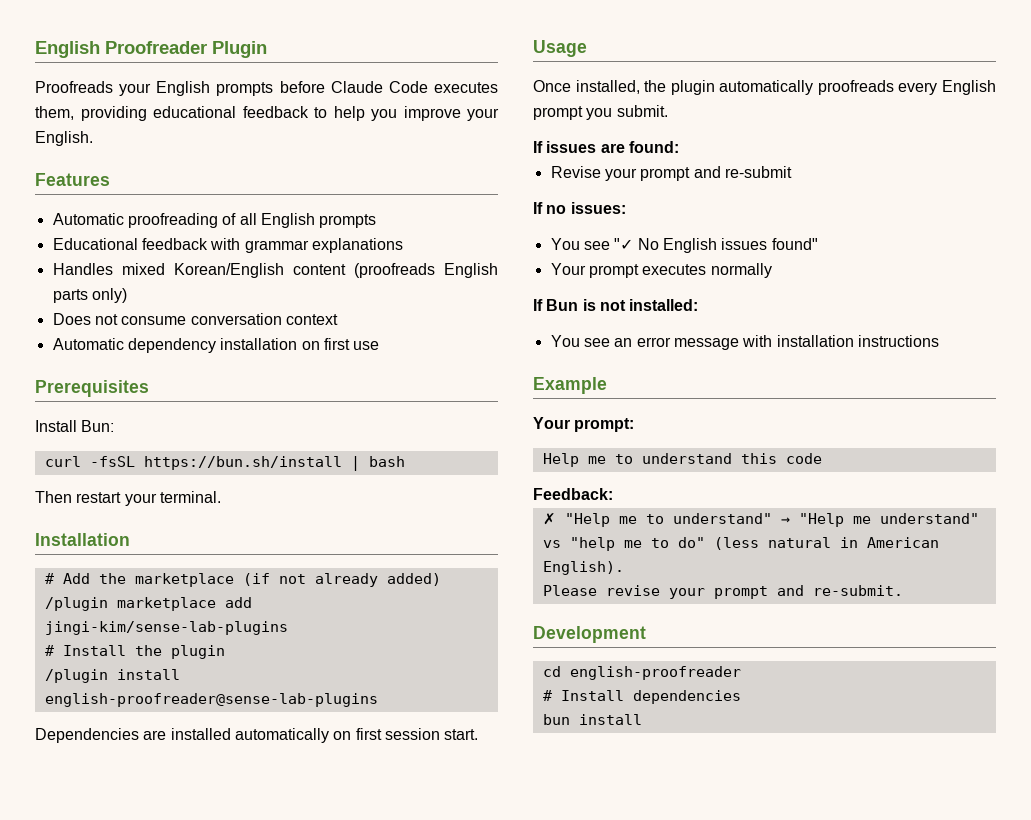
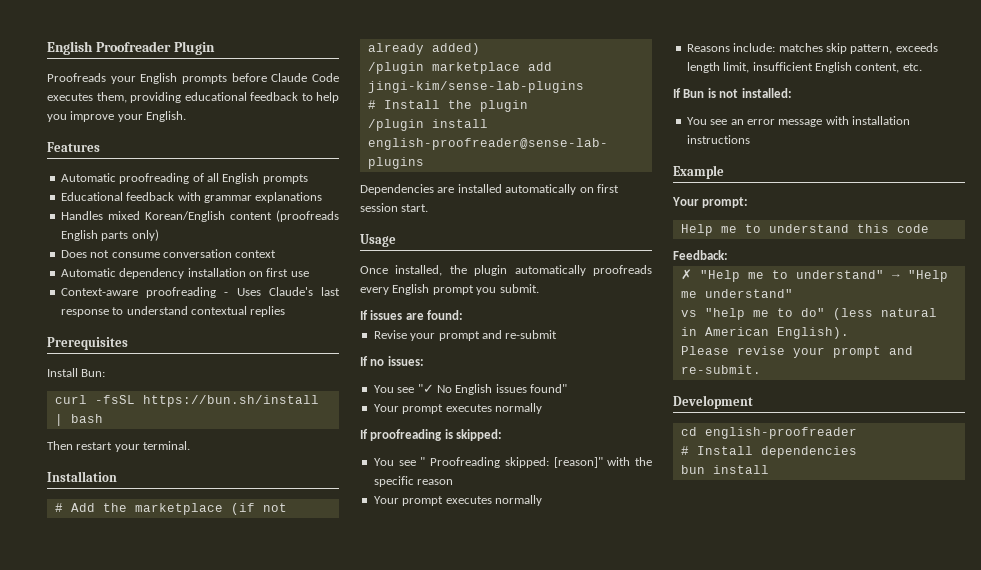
+ Context-aware proofreading - Uses Claude's last response to understand contextual replies
+ If proofreading is skipped:
+ You see " Proofreading skipped: [reason]" with the specific reason
+ Your prompt executes normally
+ Reasons include: matches skip pattern, exceeds length limit, insufficient English content, etc.

